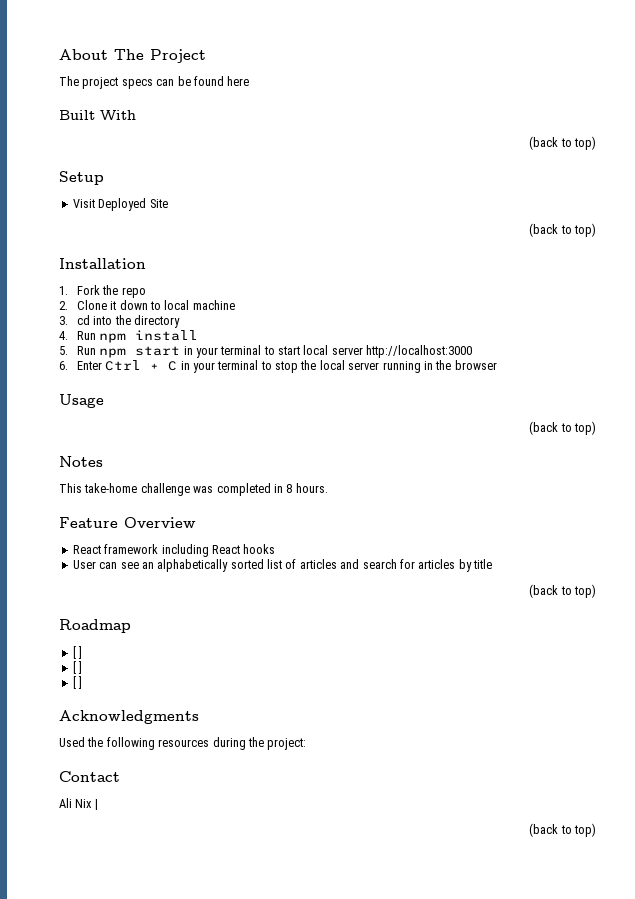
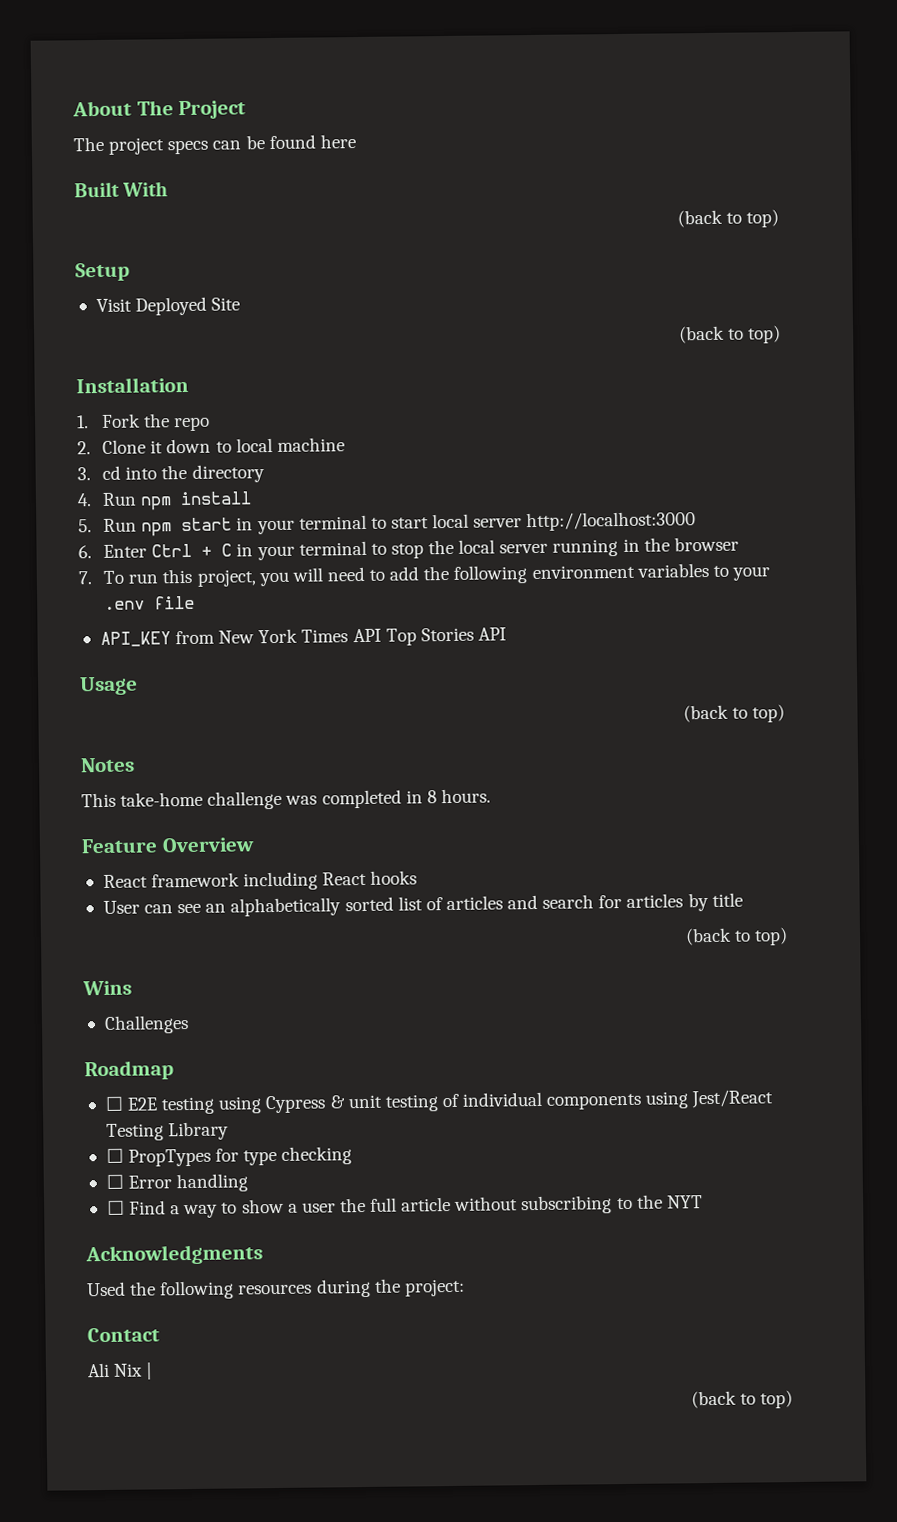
+ 7. To run this project, you will need to add the following environment variables to your .env file
+ API_KEY from New York Times API Top Stories API
+ Wins
+ Challenges
  Roadmap
- [ ]
- [ ]
- [ ]
+ ☐ E2E testing using Cypress & unit testing of individual components using Jest/React Testing Library
+ ☐ PropTypes for type checking
+ ☐ Error handling
+ ☐ Find a way to show a user the full article without subscribing to the NYT

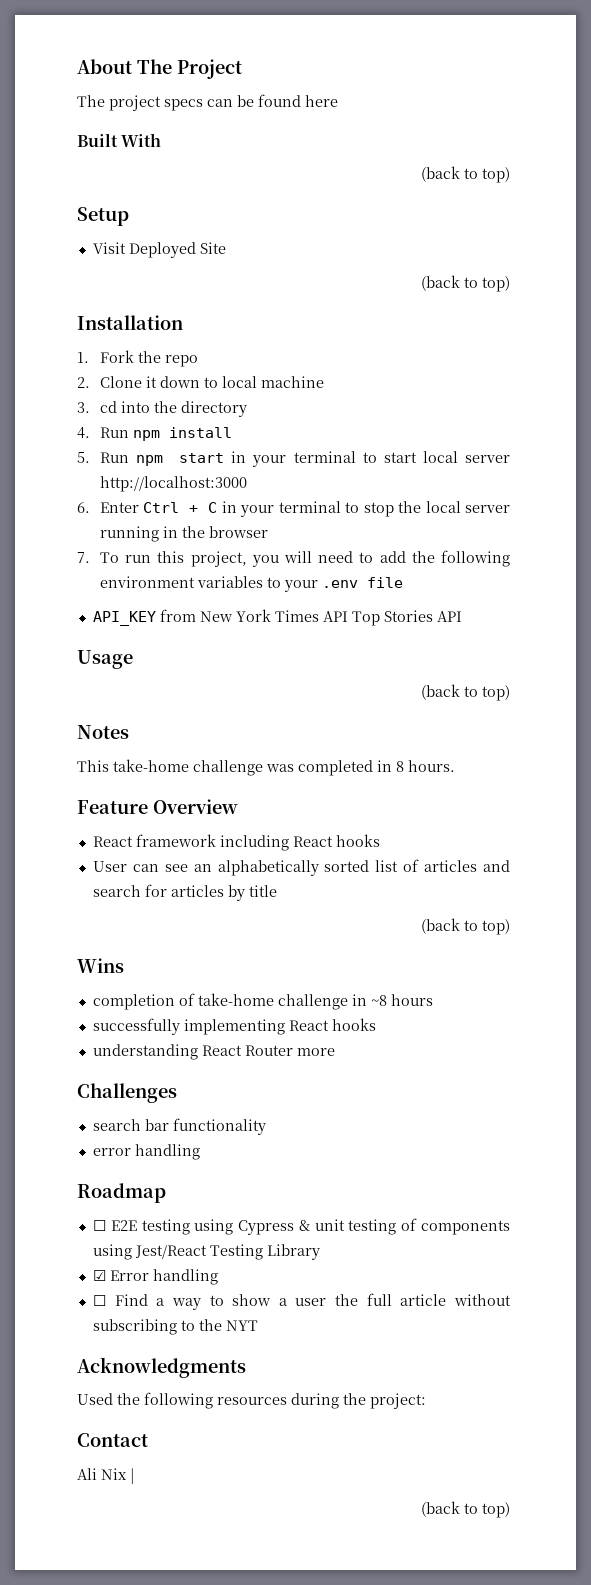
+ completion of take-home challenge in ~8 hours
+ successfully implementing React hooks
+ understanding React Router more
  Challenges
+ search bar functionality
+ error handling
- ☐ E2E testing using Cypress & unit testing of individual components using Jest/React Testing Library
+ ☐ E2E testing using Cypress & unit testing of components using Jest/React Testing Library
- ☐ PropTypes for type checking
- ☐ Error handling
+ ☑ Error handling

